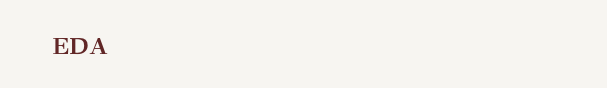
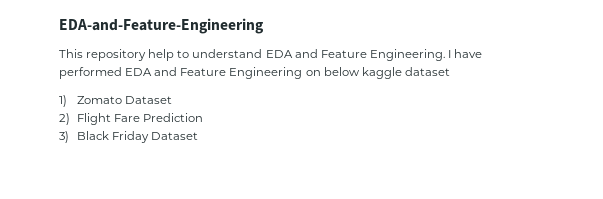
- EDA
+ EDA-and-Feature-Engineering
+ This repository help to understand EDA and Feature Engineering. I have performed EDA and Feature Engineering on below kaggle dataset
+ 1) Zomato Dataset
+ 2) Flight Fare Prediction
+ 3) Black Friday Dataset

